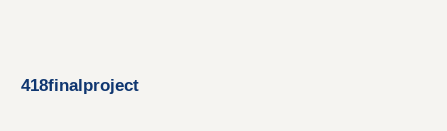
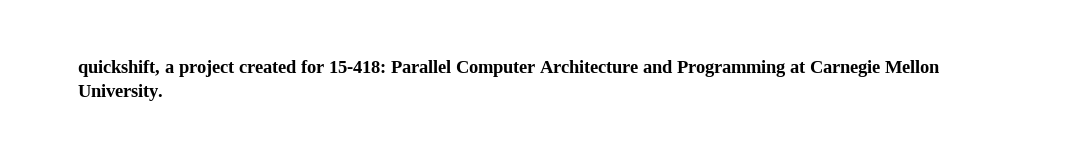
- 418finalproject
+ quickshift, a project created for 15-418: Parallel Computer Architecture and Programming at Carnegie Mellon University.

